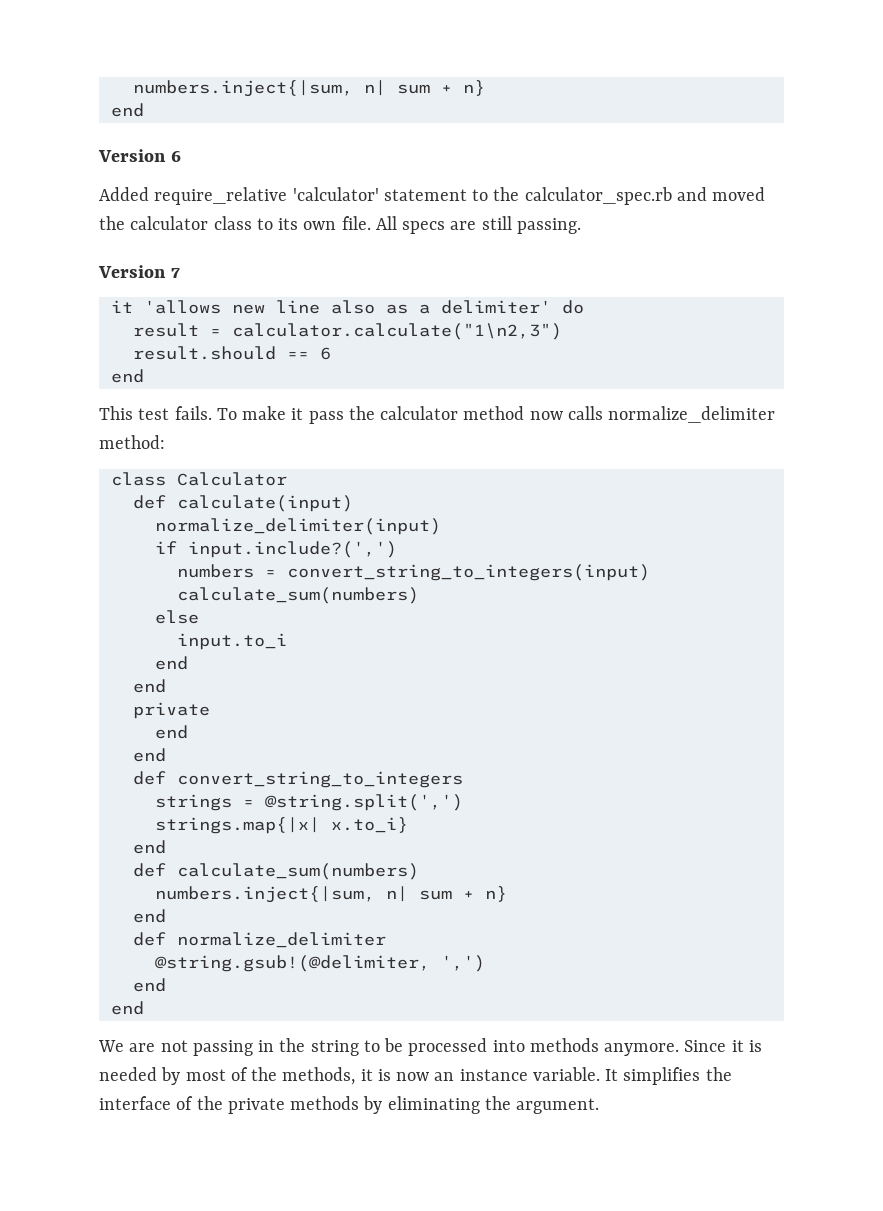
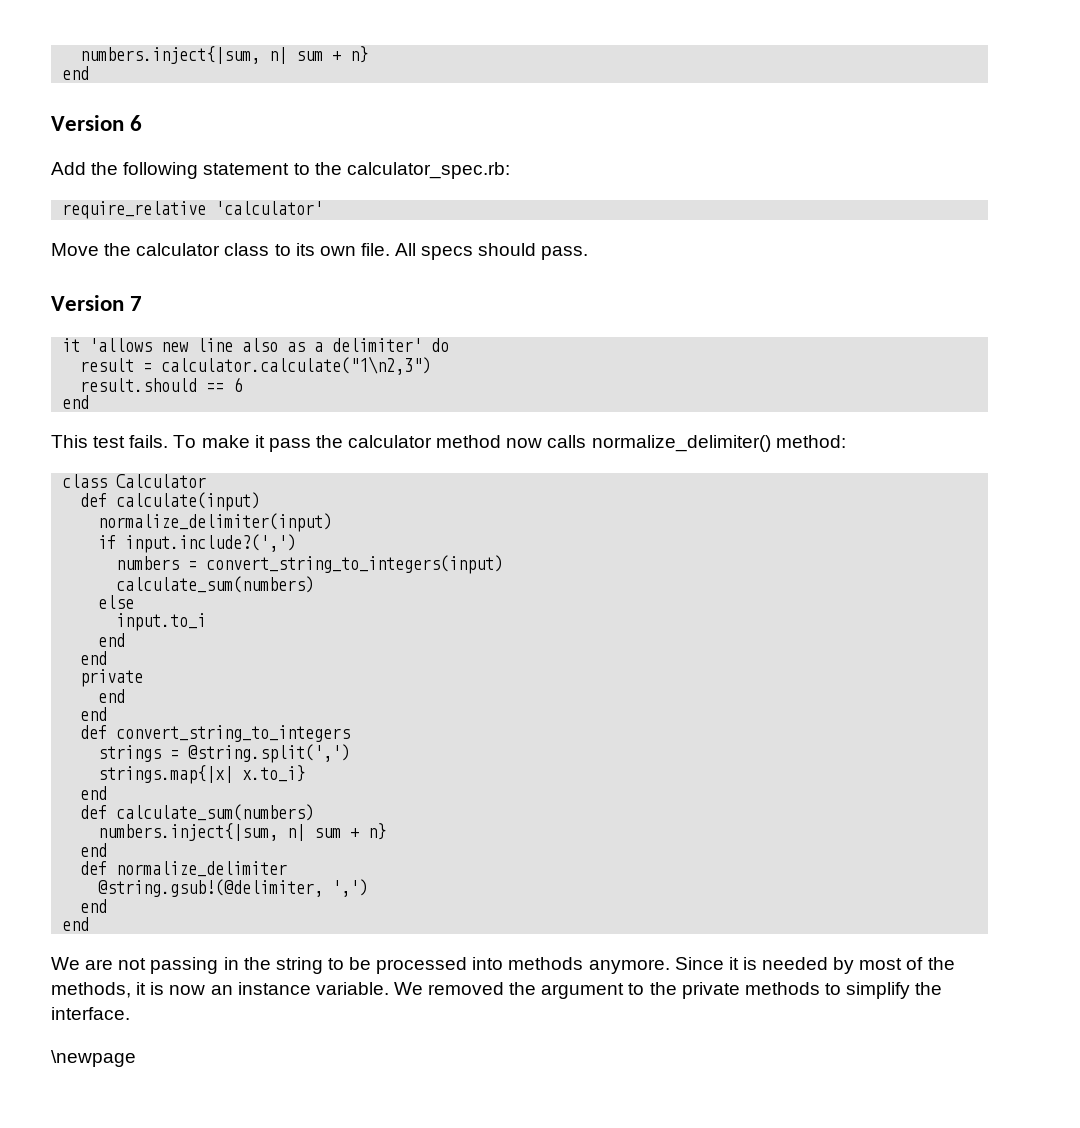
- Added require_relative 'calculator' statement to the calculator_spec.rb and moved the calculator class to its own file.
+ Add the following statement to the calculator_spec.rb:
+ require_relative 'calculator'
+ Move the calculator class to its own file.
- All specs are still passing.
+ All specs should pass.
- To make it pass the calculator method now calls normalize_delimiter method:
+ To make it pass the calculator method now calls normalize_delimiter() method:
- It simplifies the interface of the private methods by eliminating the argument.
+ We removed the argument to the private methods to simplify the interface.
+ \newpage

